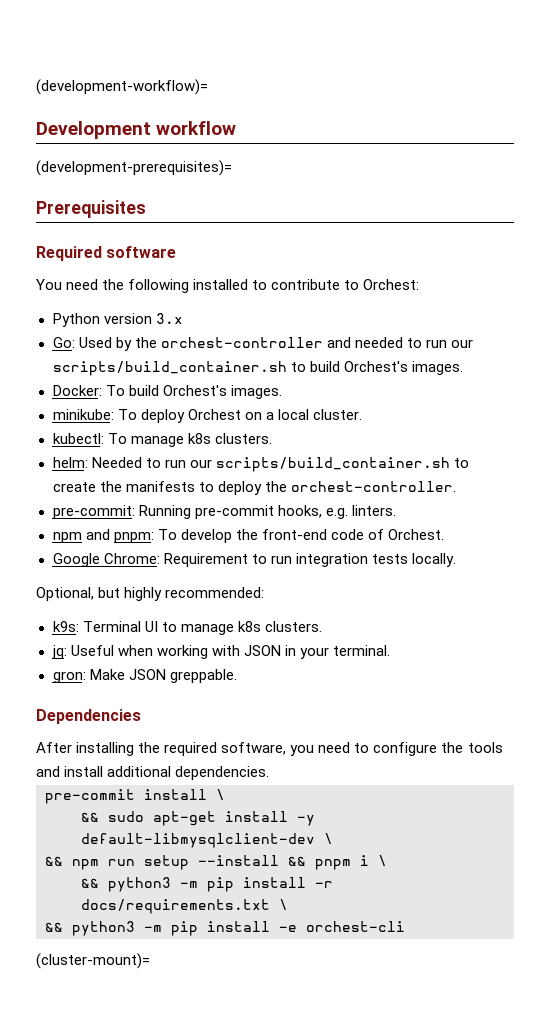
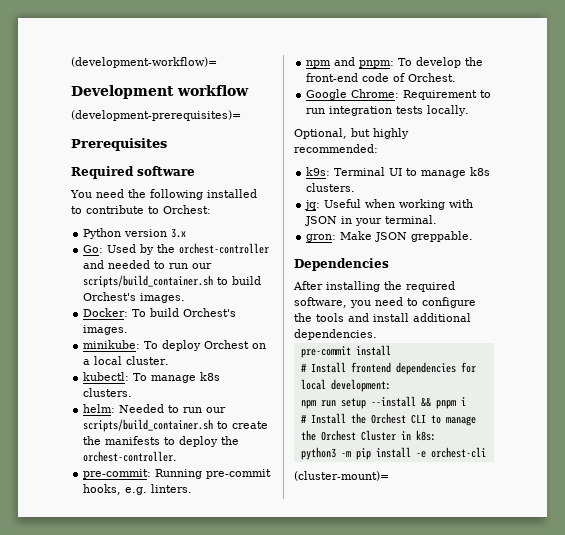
- pre-commit install \
- && sudo apt-get install -y default-libmysqlclient-dev \
- && npm run setup --install && pnpm i \
- && python3 -m pip install -r docs/requirements.txt \
- && python3 -m pip install -e orchest-cli
+ pre-commit install
+ # Install frontend dependencies for local development:
+ npm run setup --install && pnpm i
+ # Install the Orchest CLI to manage the Orchest Cluster in k8s:
+ python3 -m pip install -e orchest-cli

